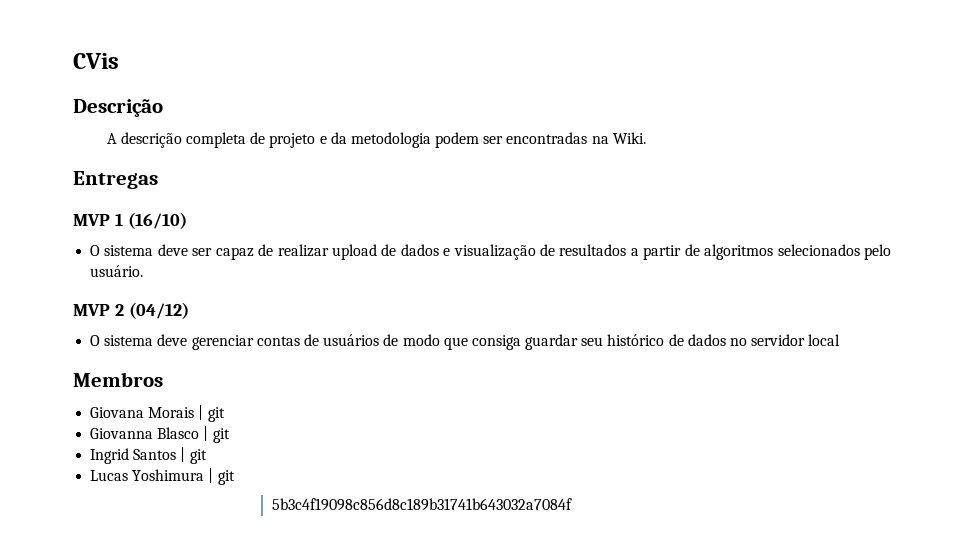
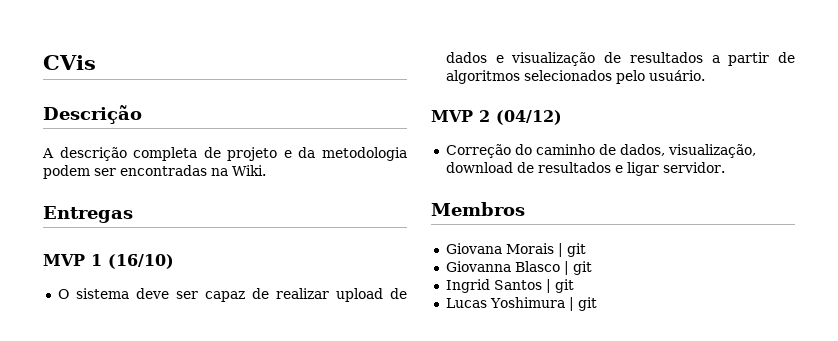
- O sistema deve gerenciar contas de usuários de modo que consiga guardar seu histórico de dados no servidor local
+ Correção do caminho de dados, visualização, download de resultados e ligar servidor.
- 5b3c4f19098c856d8c189b31741b643032a7084f

